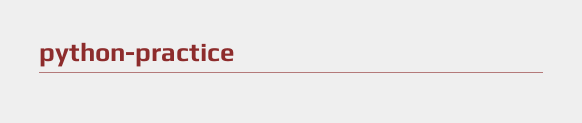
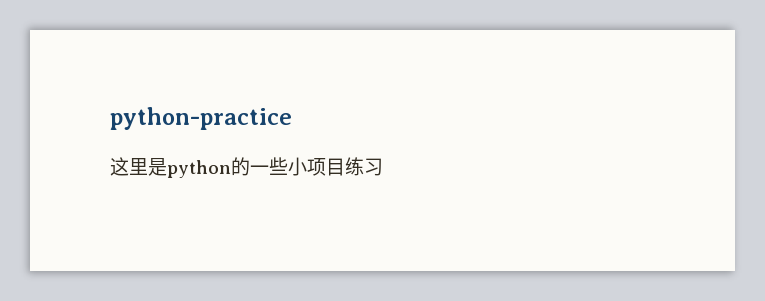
+ 这里是python的一些小项目练习

